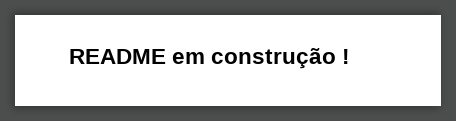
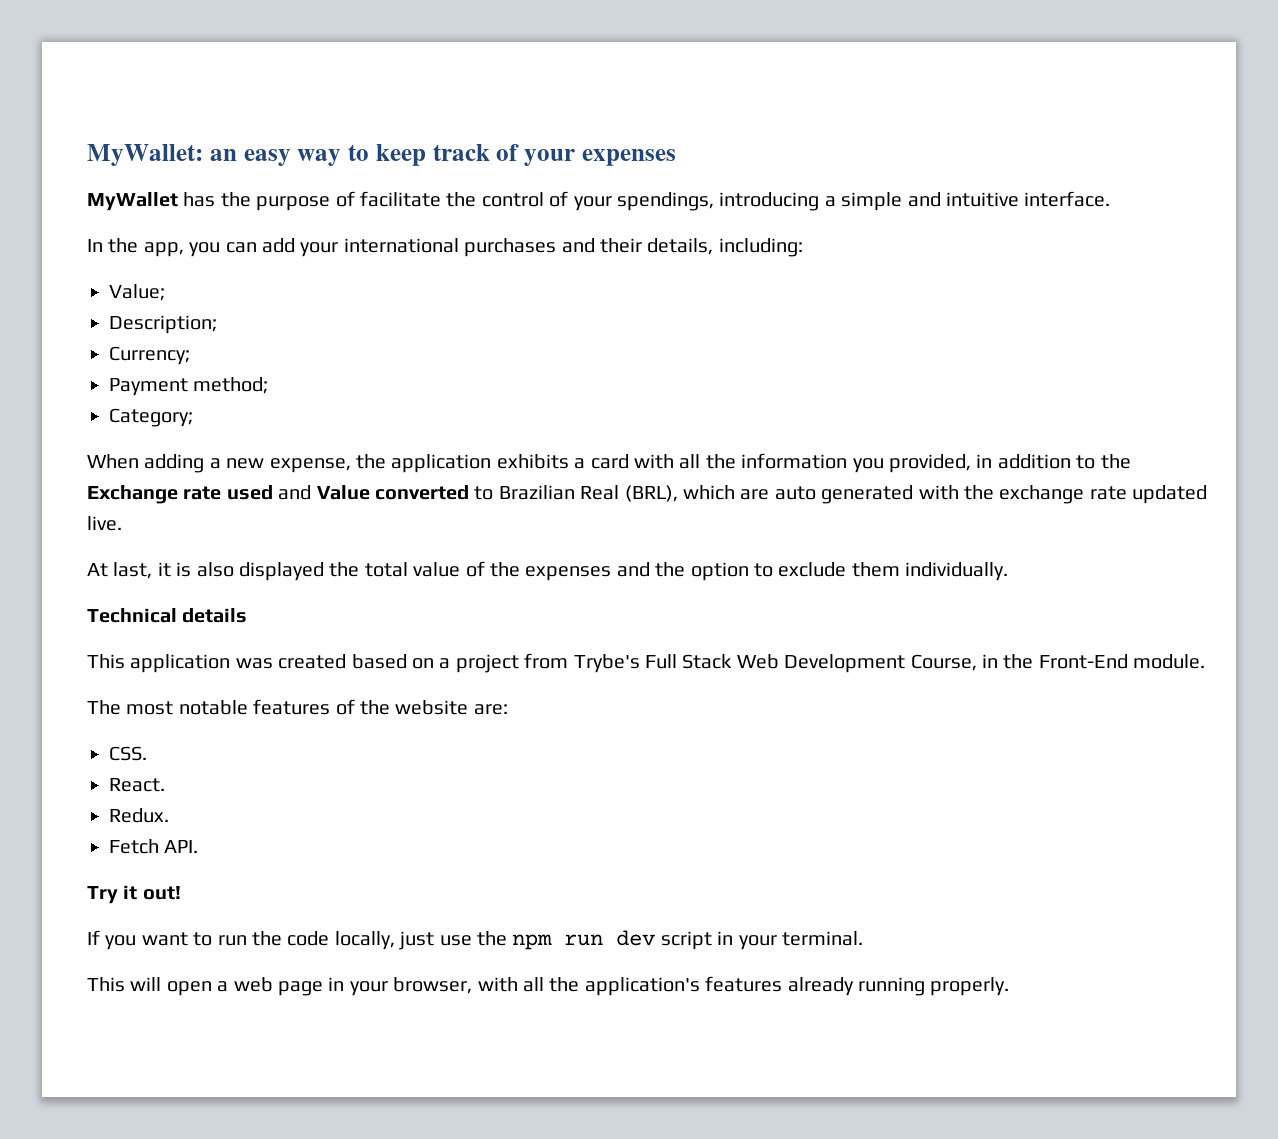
- README em construção !
+ MyWallet: an easy way to keep track of your expenses
+ MyWallet has the purpose of facilitate the control of your spendings, introducing a simple and intuitive interface.
+ In the app, you can add your international purchases and their details, including:
+ Value;
+ Description;
+ Currency;
+ Payment method;
+ Category;
+ When adding a new expense, the application exhibits a card with all the information you provided, in addition to the Exchange rate used and Value converted to Brazilian Real (BRL), which are auto generated with the exchange rate updated live.
+ At last, it is also displayed the total value of the expenses and the option to exclude them individually.
+ Technical details
+ This application was created based on a project from Trybe's Full Stack Web Development Course, in the Front-End module.
+ The most notable features of the website are:
+ CSS.
+ React.
+ Redux.
+ Fetch API.
+ Try it out!
+ If you want to run the code locally, just use the npm run dev script in your terminal.
+ This will open a web page in your browser, with all the application's features already running properly.

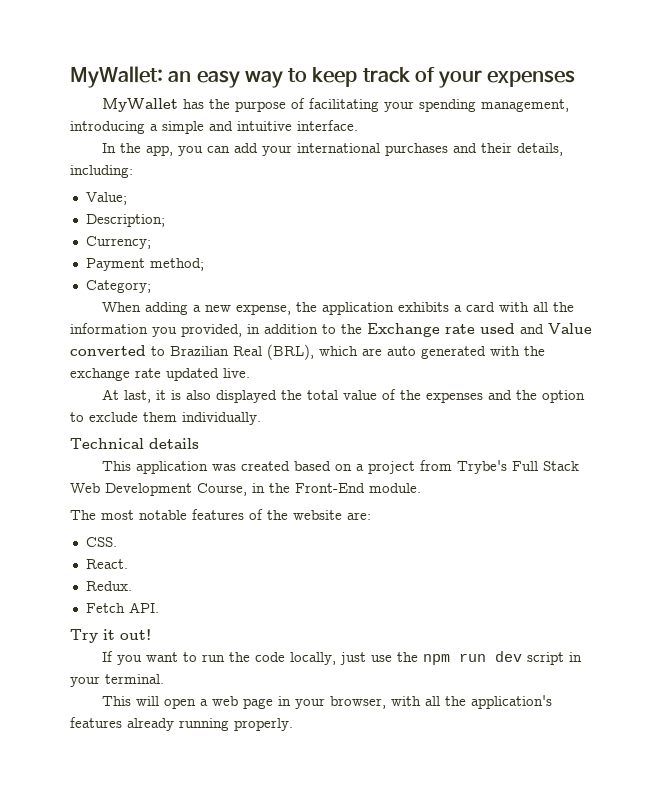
- MyWallet has the purpose of facilitate the control of your spendings, introducing a simple and intuitive interface.
+ MyWallet has the purpose of facilitating your spending management, introducing a simple and intuitive interface.

